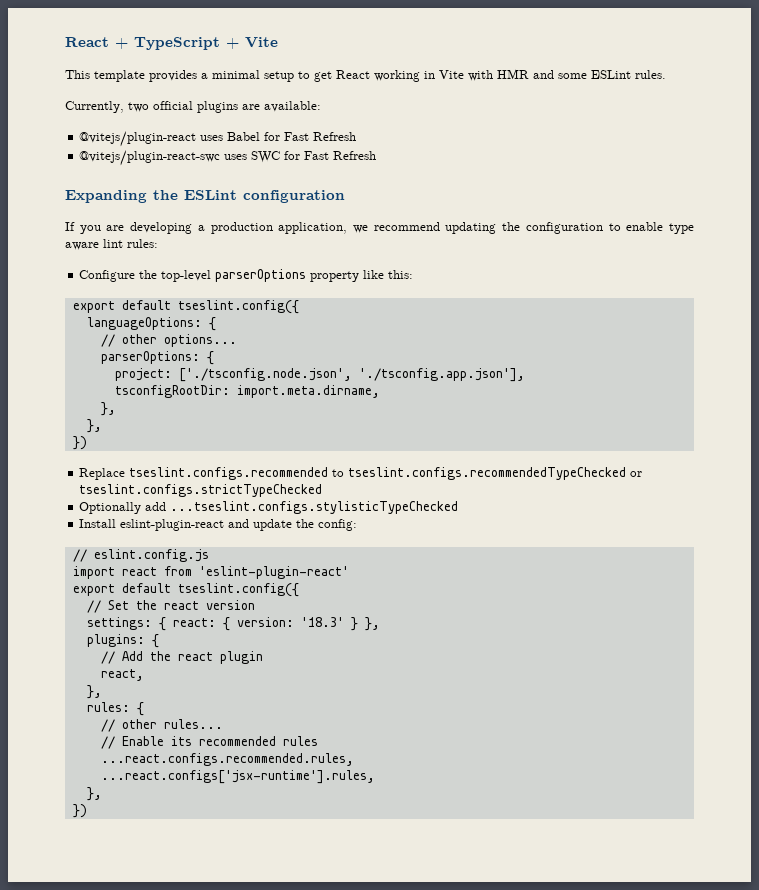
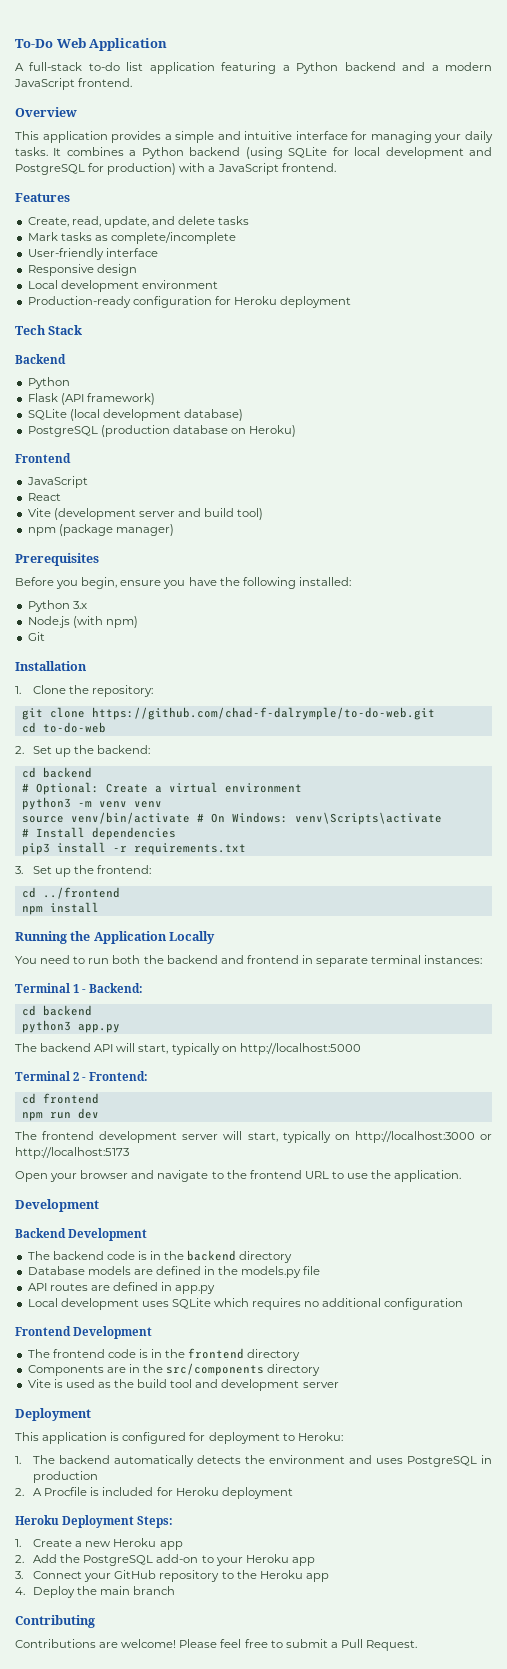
- React + TypeScript + Vite
- This template provides a minimal setup to get React working in Vite with HMR and some ESLint rules.
- Currently, two official plugins are available:
- @vitejs/plugin-react uses Babel for Fast Refresh
- @vitejs/plugin-react-swc uses SWC for Fast Refresh
- Expanding the ESLint configuration
- If you are developing a production application, we recommend updating the configuration to enable type aware lint rules:
- Configure the top-level parserOptions property like this:
- export default tseslint.config({
- languageOptions: {
- // other options...
- parserOptions: {
- project: ['./tsconfig.node.json', './tsconfig.app.json'],
- tsconfigRootDir: import.meta.dirname,
- },
- },
- })
- Replace tseslint.configs.recommended to tseslint.configs.recommendedTypeChecked or tseslint.configs.strictTypeChecked
- Optionally add ...tseslint.configs.stylisticTypeChecked
- Install eslint-plugin-react and update the config:
- // eslint.config.js
- import react from 'eslint-plugin-react'
- export default tseslint.config({
- // Set the react version
- settings: { react: { version: '18.3' } },
- plugins: {
- // Add the react plugin
- react,
- },
- rules: {
- // other rules...
- // Enable its recommended rules
- ...react.configs.recommended.rules,
- ...react.configs['jsx-runtime'].rules,
- },
- })
+ To-Do Web Application
+ A full-stack to-do list application featuring a Python backend and a modern JavaScript frontend.
+ Overview
+ This application provides a simple and intuitive interface for managing your daily tasks. It combines a Python backend (using SQLite for local development and PostgreSQL for production) with a JavaScript frontend.
+ Features
+ Create, read, update, and delete tasks
+ Mark tasks as complete/incomplete
+ User-friendly interface
+ Responsive design
+ Local development environment
+ Production-ready configuration for Heroku deployment
+ Tech Stack
+ Backend
+ Python
+ Flask (API framework)
+ SQLite (local development database)
+ PostgreSQL (production database on Heroku)
+ Frontend
+ JavaScript
+ React
+ Vite (development server and build tool)
+ npm (package manager)
+ Prerequisites
+ Before you begin, ensure you have the following installed:
+ Python 3.x
+ Node.js (with npm)
+ Git
+ Installation
+ 1. Clone the repository:
+ git clone https://github.com/chad-f-dalrymple/to-do-web.git
+ cd to-do-web
+ 2. Set up the backend:
+ cd backend
+ # Optional: Create a virtual environment
+ python3 -m venv venv
+ source venv/bin/activate # On Windows: venv\Scripts\activate
+ # Install dependencies
+ pip3 install -r requirements.txt
+ 3. Set up the frontend:
+ cd ../frontend
+ npm install
+ Running the Application Locally
+ You need to run both the backend and frontend in separate terminal instances:
+ Terminal 1 - Backend:
+ cd backend
+ python3 app.py
+ The backend API will start, typically on http://localhost:5000
+ Terminal 2 - Frontend:
+ cd frontend
+ npm run dev
+ The frontend development server will start, typically on http://localhost:3000 or http://localhost:5173
+ Open your browser and navigate to the frontend URL to use the application.
+ Development
+ Backend Development
+ The backend code is in the backend directory
+ Database models are defined in the models.py file
+ API routes are defined in app.py
+ Local development uses SQLite which requires no additional configuration
+ Frontend Development
+ The frontend code is in the frontend directory
+ Components are in the src/components directory
+ Vite is used as the build tool and development server
+ Deployment
+ This application is configured for deployment to Heroku:
+ 1. The backend automatically detects the environment and uses PostgreSQL in production
+ 2. A Procfile is included for Heroku deployment
+ Heroku Deployment Steps:
+ 1. Create a new Heroku app
+ 2. Add the PostgreSQL add-on to your Heroku app
+ 3. Connect your GitHub repository to the Heroku app
+ 4. Deploy the main branch
+ Contributing
+ Contributions are welcome! Please feel free to submit a Pull Request.

